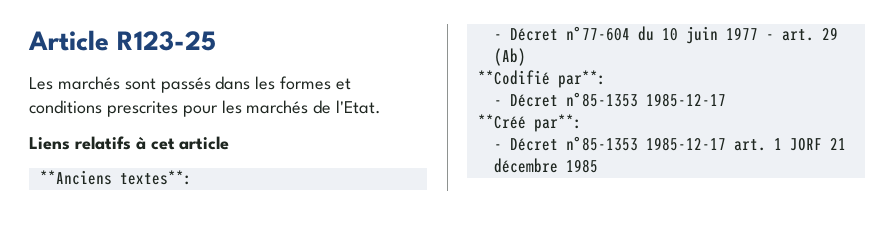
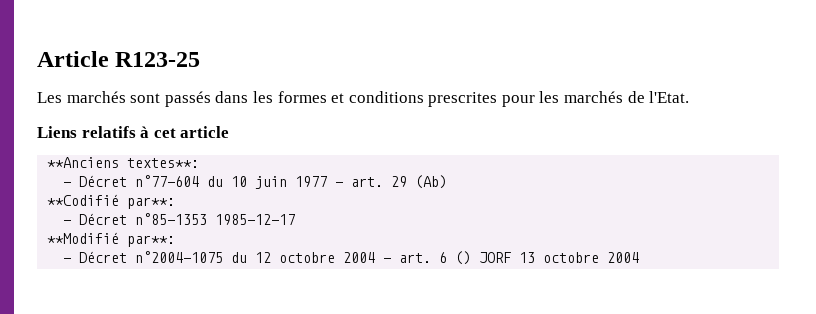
- **Créé par**:
- - Décret n°85-1353 1985-12-17 art. 1 JORF 21 décembre 1985
+ **Modifié par**:
+ - Décret n°2004-1075 du 12 octobre 2004 - art. 6 () JORF 13 octobre 2004

